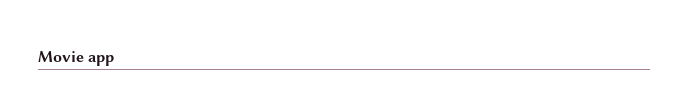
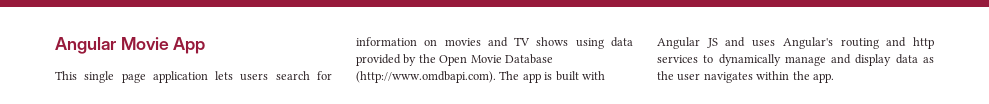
- Movie app
+ Angular Movie App
+ This single page application lets users search for information on movies and TV shows using data provided by the Open Movie Database (http://www.omdbapi.com). The app is built with Angular JS and uses Angular's routing and http services to dynamically manage and display data as the user navigates within the app.

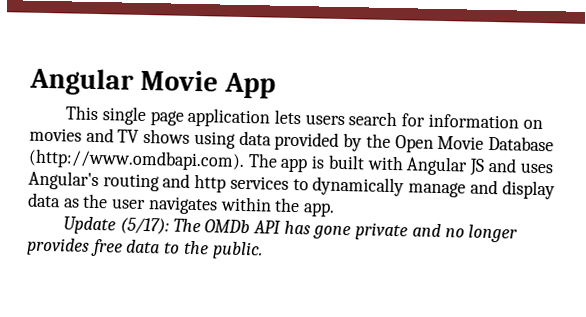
+ Update (5/17): The OMDb API has gone private and no longer provides free data to the public.

